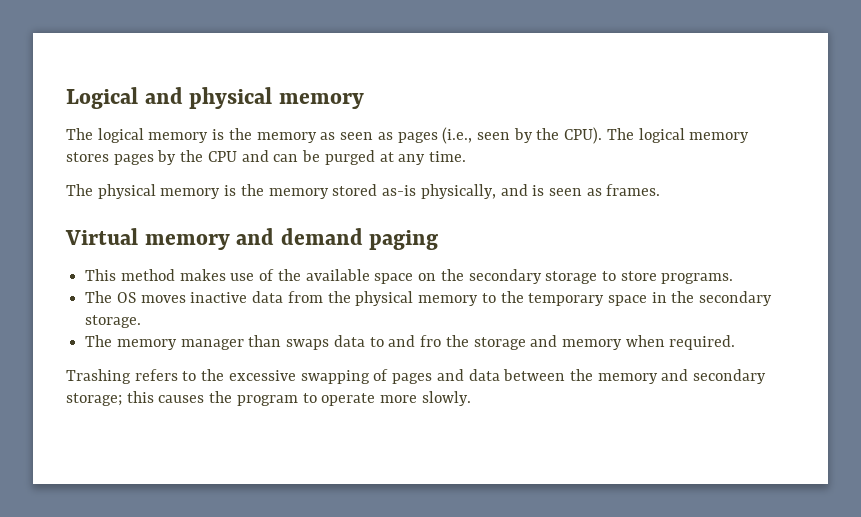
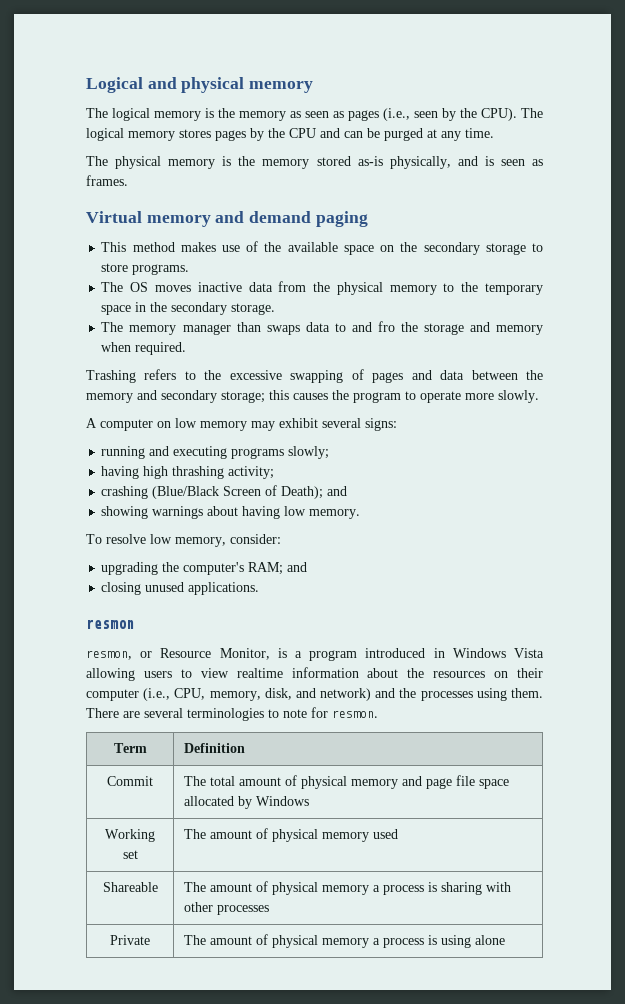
+ A computer on low memory may exhibit several signs:
+ running and executing programs slowly;
+ having high thrashing activity;
+ crashing (Blue/Black Screen of Death); and
+ showing warnings about having low memory.
+ To resolve low memory, consider:
+ upgrading the computer's RAM; and
+ closing unused applications.
+ resmon
+ resmon, or Resource Monitor, is a program introduced in Windows Vista allowing users to view realtime information about the resources on their computer (i.e., CPU, memory, disk, and network) and the processes using them. There are several terminologies to note for resmon.
+ Term | Definition
+ Commit | The total amount of physical memory and page file space allocated by Windows
+ Working set | The amount of physical memory used
+ Shareable | The amount of physical memory a process is sharing with other processes
+ Private | The amount of physical memory a process is using alone

